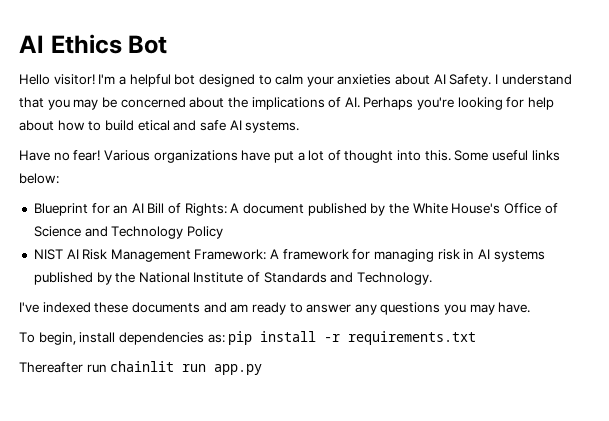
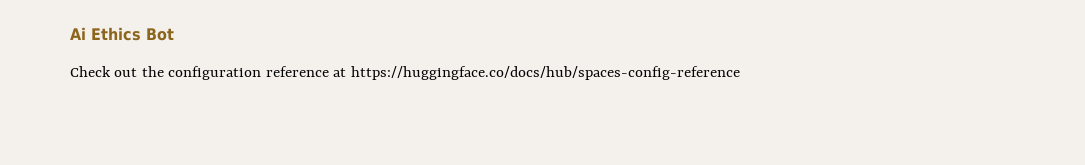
- AI Ethics Bot
+ Ai Ethics Bot
- Hello visitor! I'm a helpful bot designed to calm your anxieties about AI Safety. I understand that you may be concerned about the implications of AI. Perhaps you're looking for help about how to build etical and safe AI systems.
- Have no fear! Various organizations have put a lot of thought into this. Some useful links below:
- Blueprint for an AI Bill of Rights: A document published by the White House's Office of Science and Technology Policy
- NIST AI Risk Management Framework: A framework for managing risk in AI systems published by the National Institute of Standards and Technology.
- I've indexed these documents and am ready to answer any questions you may have.
- To begin, install dependencies as: pip install -r requirements.txt
- Thereafter run chainlit run app.py
+ Check out the configuration reference at https://huggingface.co/docs/hub/spaces-config-reference

